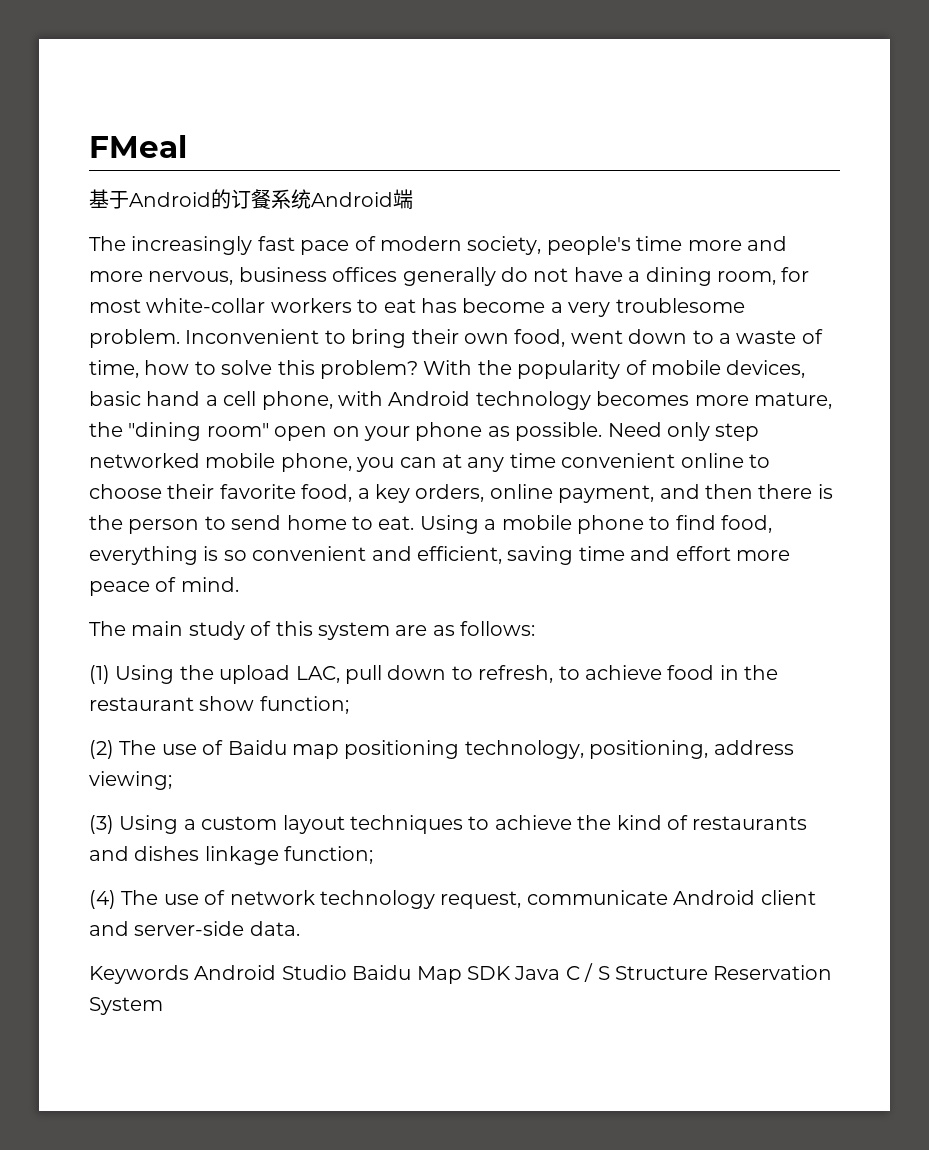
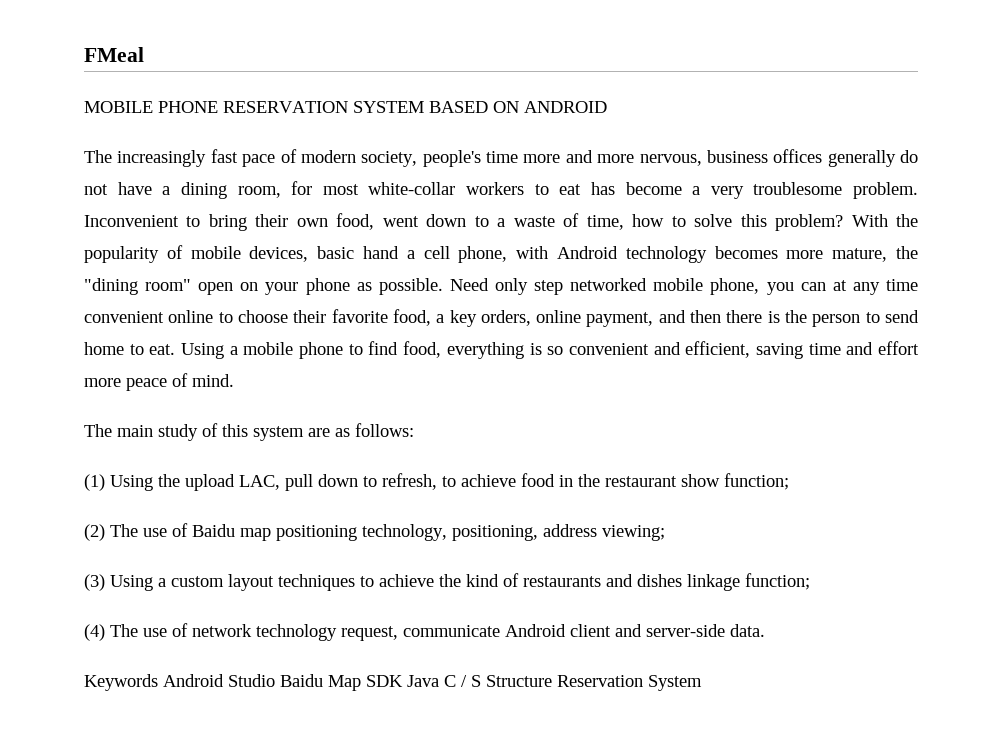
- 基于Android的订餐系统Android端
+ MOBILE PHONE RESERVATION SYSTEM BASED ON ANDROID

